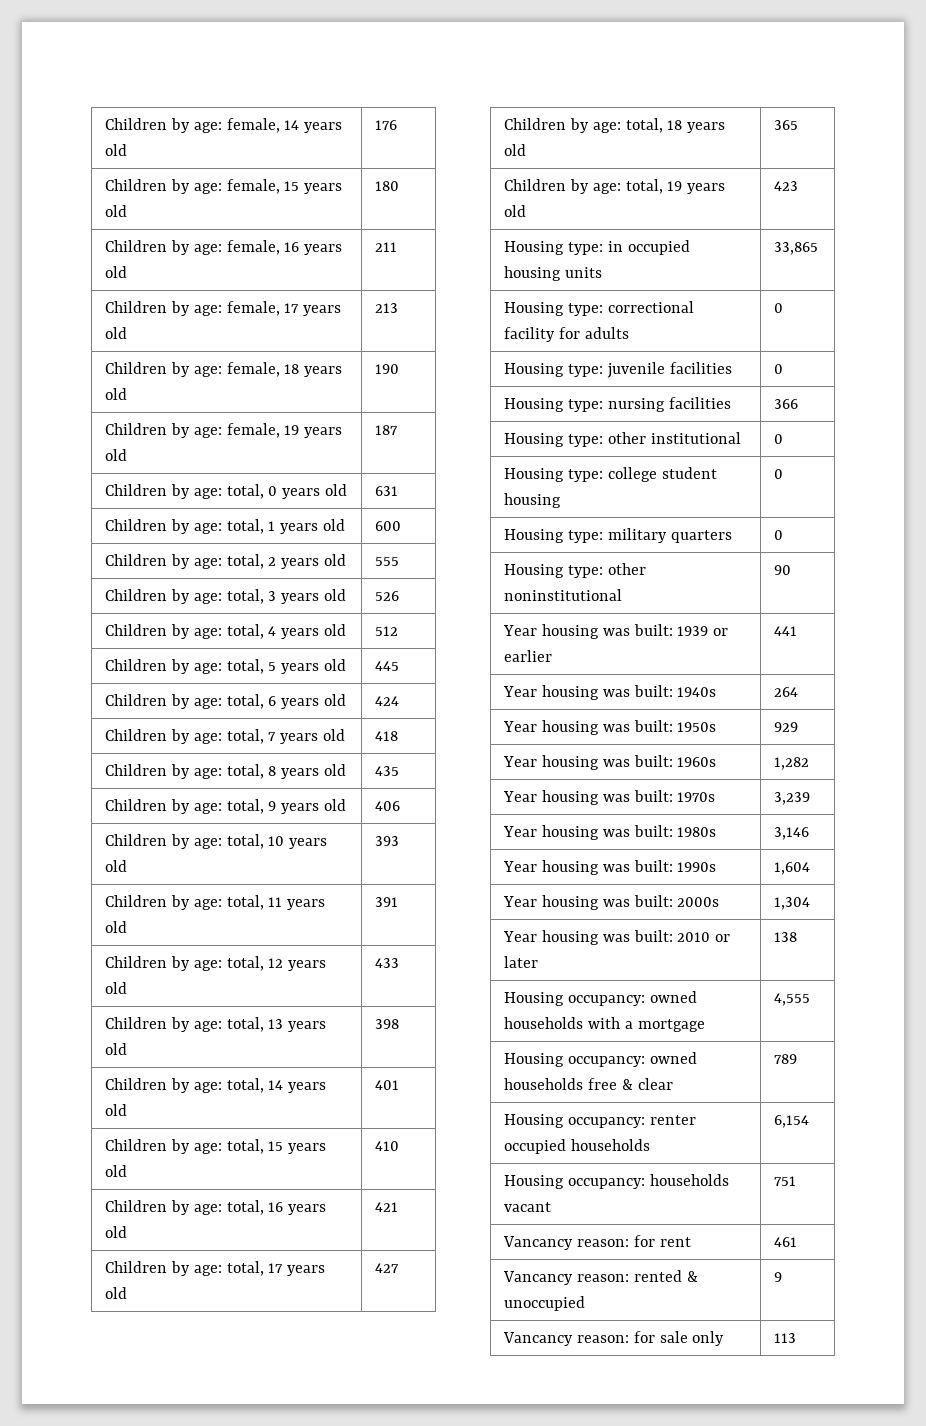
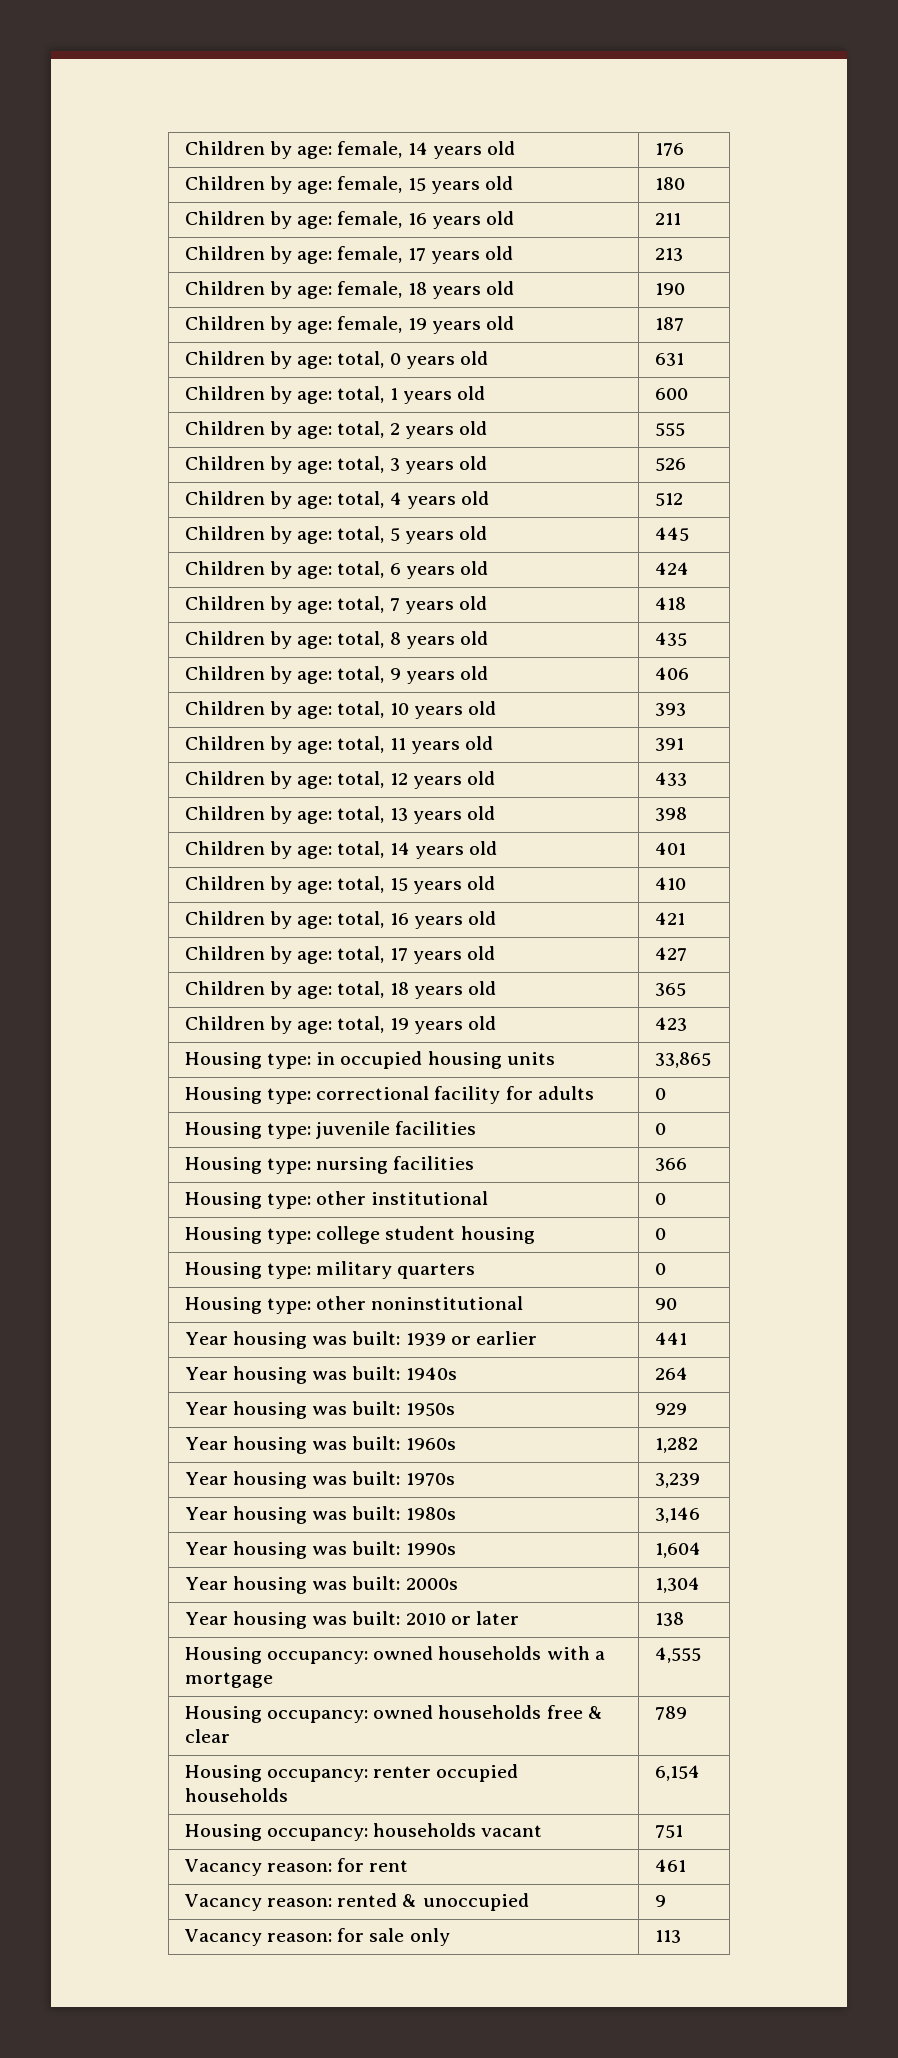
- Vancancy reason: for rent | 461
+ Vacancy reason: for rent | 461
- Vancancy reason: rented & unoccupied | 9
+ Vacancy reason: rented & unoccupied | 9
- Vancancy reason: for sale only | 113
+ Vacancy reason: for sale only | 113

